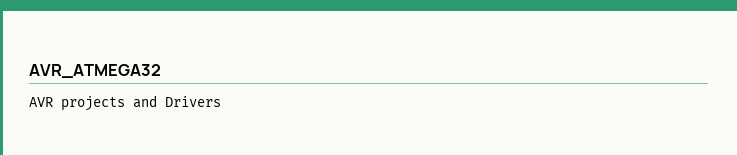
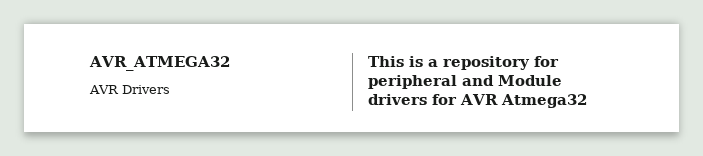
- AVR projects and Drivers
+ AVR Drivers
+ This is a repository for peripheral and Module drivers for AVR Atmega32

